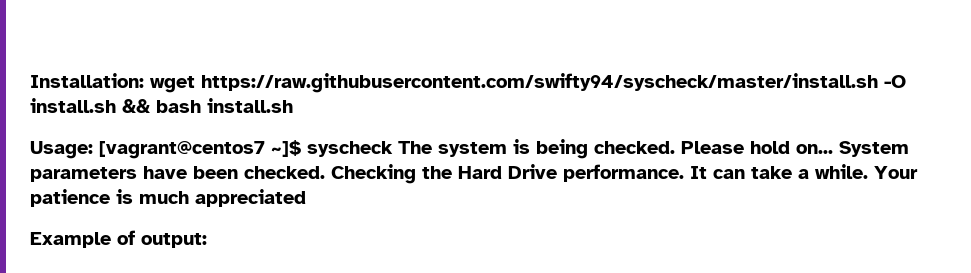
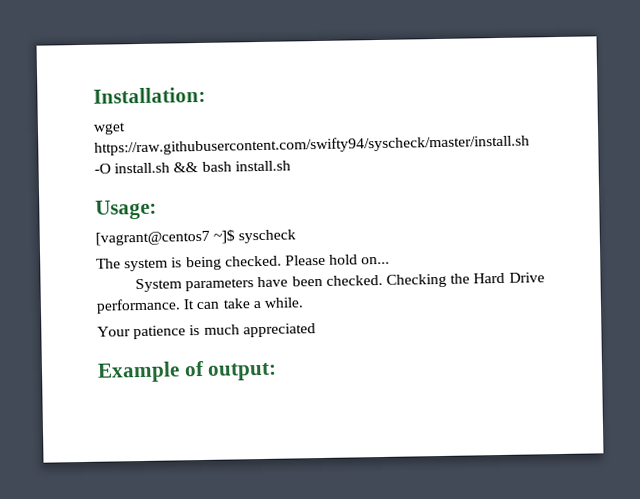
- Installation: wget https://raw.githubusercontent.com/swifty94/syscheck/master/install.sh -O install.sh && bash install.sh
+ Installation:
+ wget https://raw.githubusercontent.com/swifty94/syscheck/master/install.sh -O install.sh && bash install.sh
- Usage: [vagrant@centos7 ~]$ syscheck The system is being checked.
+ Usage:
+ [vagrant@centos7 ~]$ syscheck
+ The system is being checked.
- Please hold on... System parameters have been checked.
+ Please hold on...
+ System parameters have been checked.
- It can take a while. Your patience is much appreciated
+ It can take a while.
+ Your patience is much appreciated

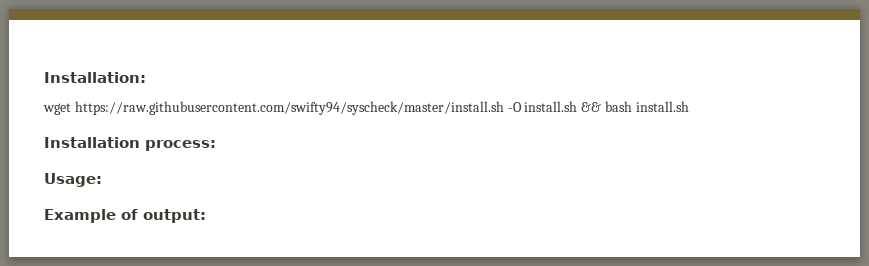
+ Installation process:
- [vagrant@centos7 ~]$ syscheck
- The system is being checked. Please hold on...
- System parameters have been checked. Checking the Hard Drive performance. It can take a while.
- Your patience is much appreciated

